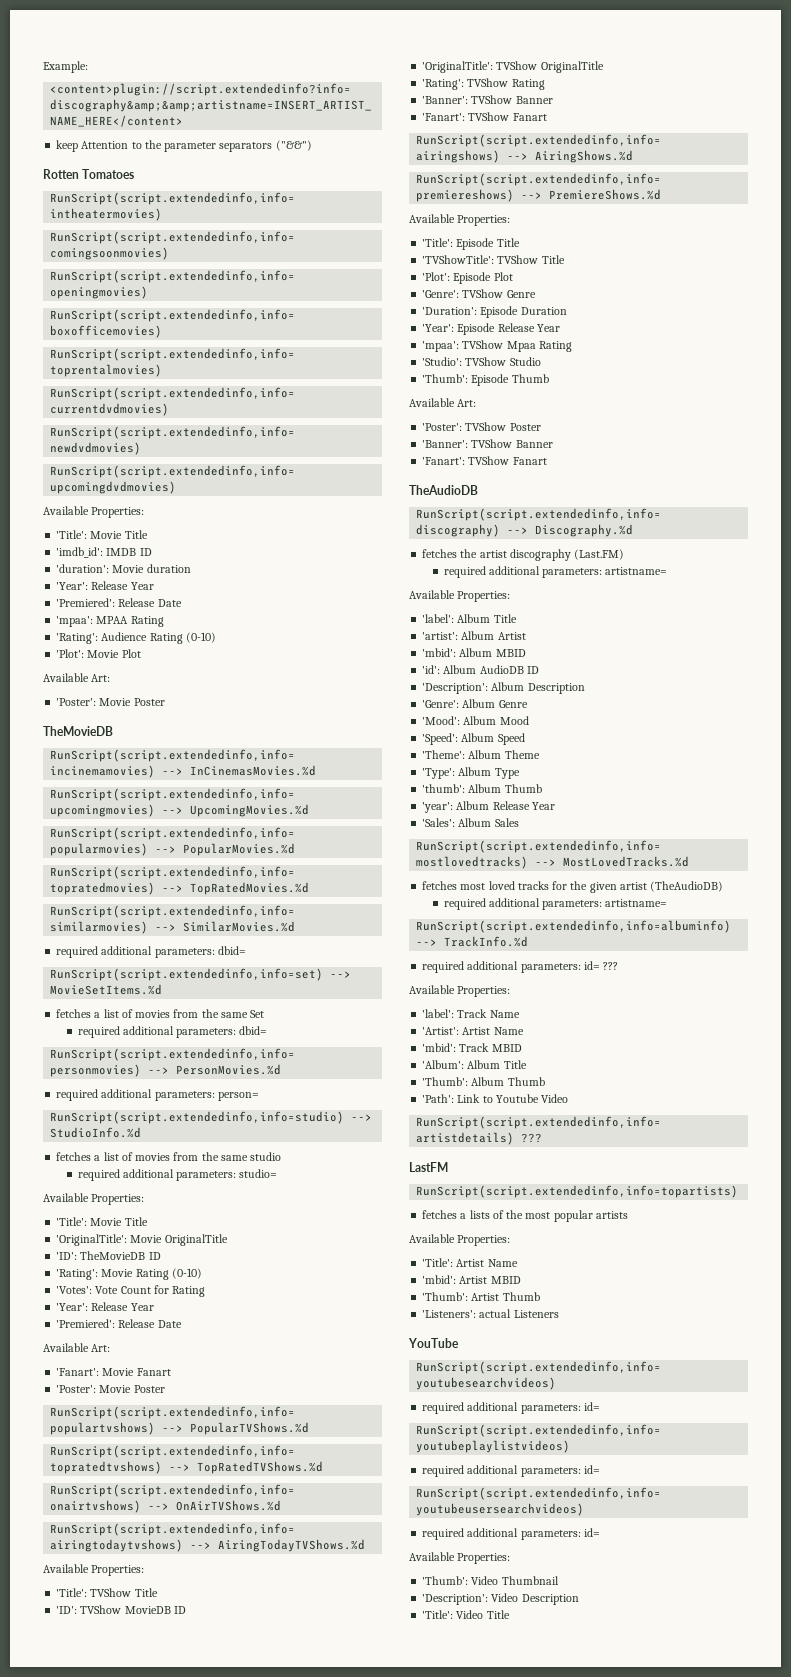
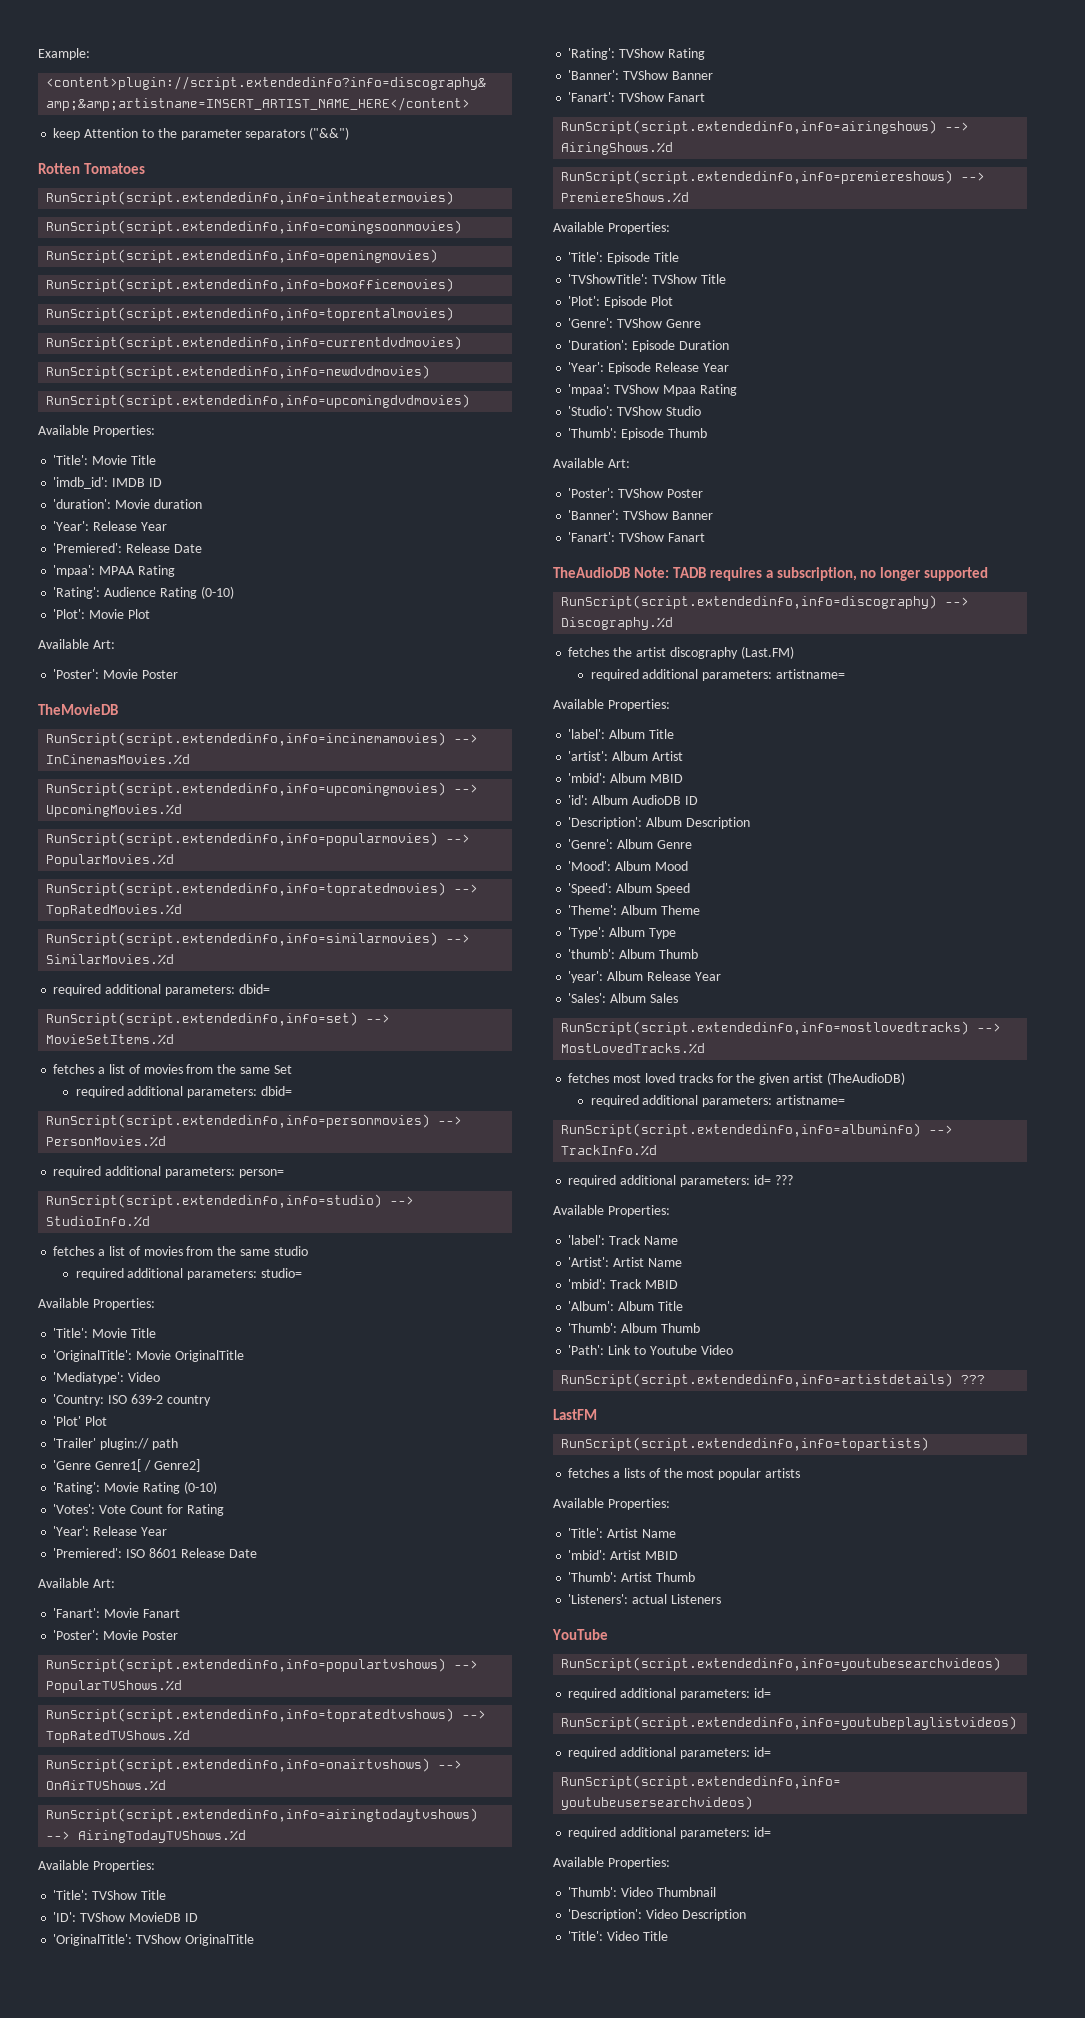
- 'ID': TheMovieDB ID
+ 'Mediatype': Video
+ 'Country: ISO 639-2 country
+ 'Plot' Plot
+ 'Trailer' plugin:// path
+ 'Genre Genre1[ / Genre2]
  'Votes': Vote Count for Rating
  'Year': Release Year
- 'Premiered': Release Date
+ 'Premiered': ISO 8601 Release Date
- TheAudioDB
+ TheAudioDB Note: TADB requires a subscription, no longer supported

